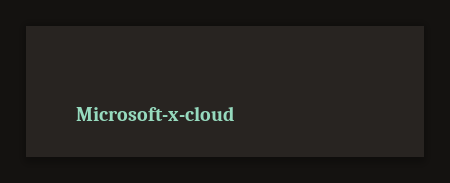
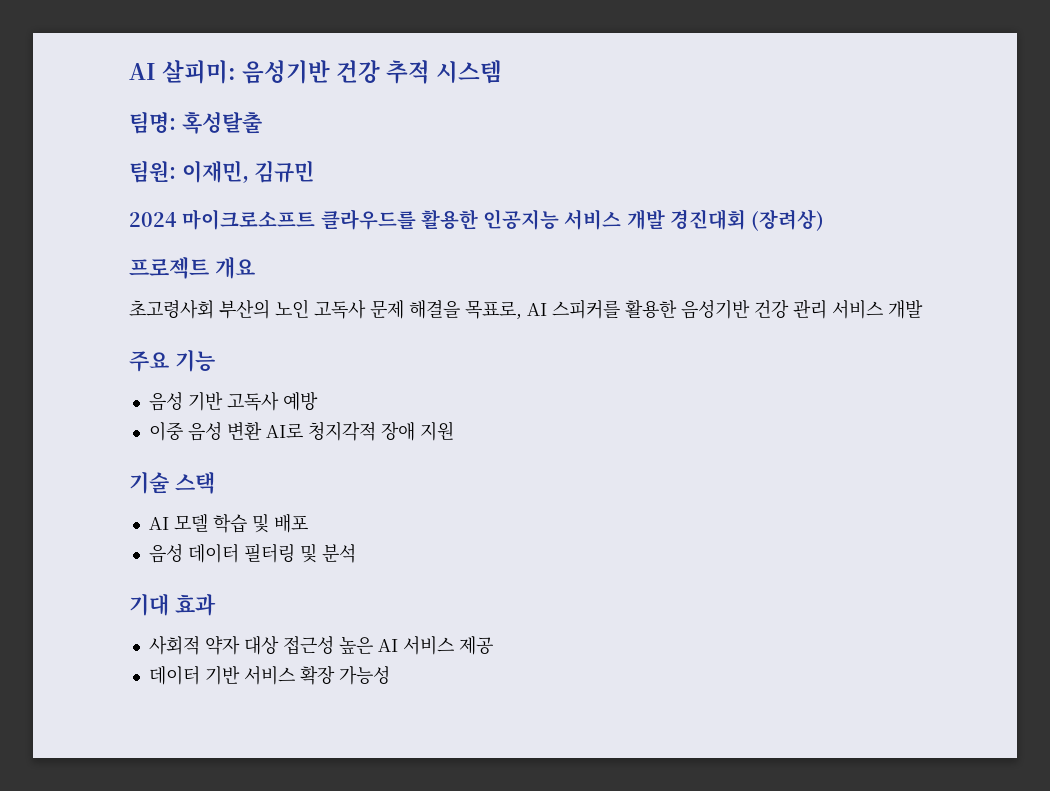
- Microsoft-x-cloud
+ AI 살피미: 음성기반 건강 추적 시스템
+ 팀명: 혹성탈출
+ 팀원: 이재민, 김규민
+ 2024 마이크로소프트 클라우드를 활용한 인공지능 서비스 개발 경진대회 (장려상)
+ 프로젝트 개요
+ 초고령사회 부산의 노인 고독사 문제 해결을 목표로, AI 스피커를 활용한 음성기반 건강 관리 서비스 개발
+ 주요 기능
+ 음성 기반 고독사 예방
+ 이중 음성 변환 AI로 청지각적 장애 지원
+ 기술 스택
+ AI 모델 학습 및 배포
+ 음성 데이터 필터링 및 분석
+ 기대 효과
+ 사회적 약자 대상 접근성 높은 AI 서비스 제공
+ 데이터 기반 서비스 확장 가능성

